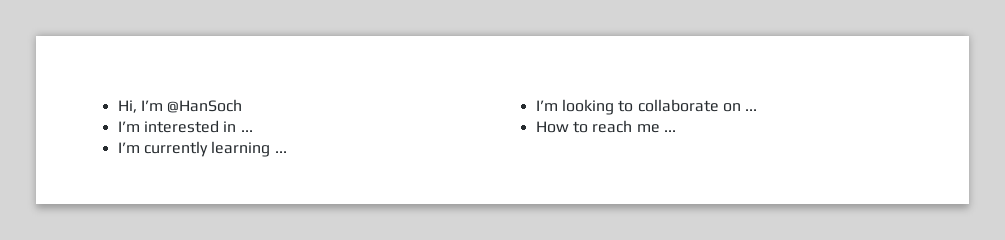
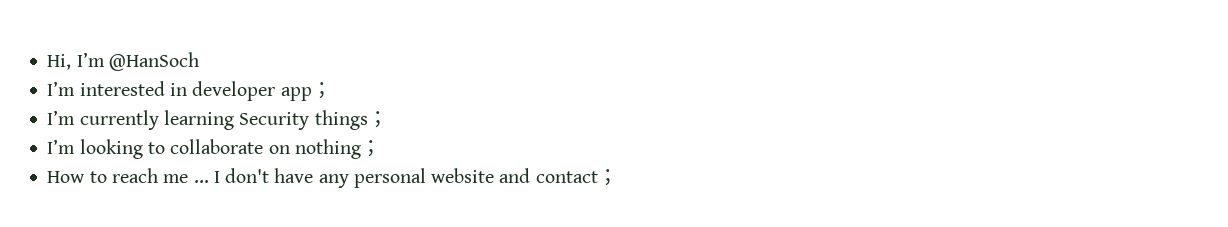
- I’m interested in ...
+ I’m interested in developer app；
- I’m currently learning ...
+ I’m currently learning Security things；
- I’m looking to collaborate on ...
+ I’m looking to collaborate on nothing；
+ I don't have any personal website and contact；

